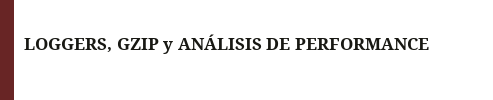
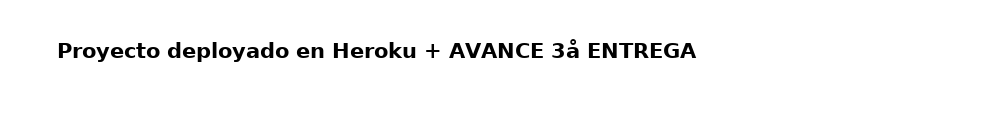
- LOGGERS, GZIP y ANÁLISIS DE PERFORMANCE
+ Proyecto deployado en Heroku + AVANCE 3å ENTREGA

